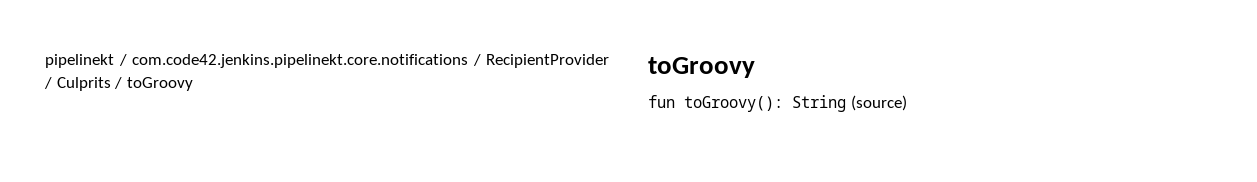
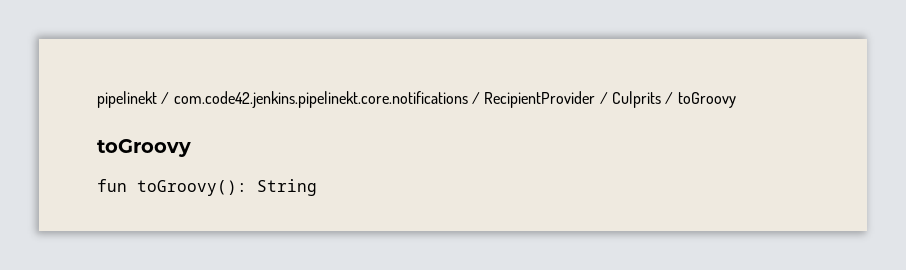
- fun toGroovy(): String (source)
+ fun toGroovy(): String

